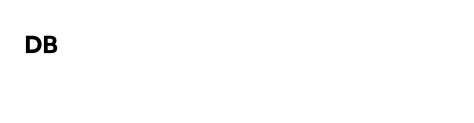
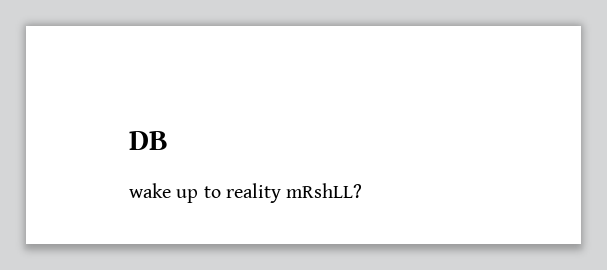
+ wake up to reality mRshLL?

